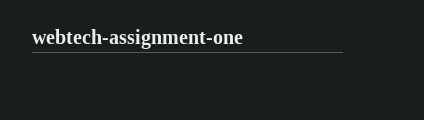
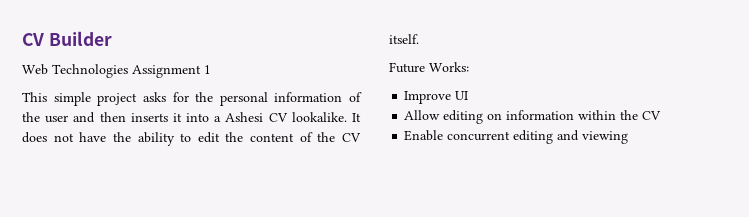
- webtech-assignment-one
+ CV Builder
+ Web Technologies Assignment 1
+ This simple project asks for the personal information of the user and then inserts it into a Ashesi CV lookalike. It does not have the ability to edit the content of the CV itself.
+ Future Works:
+ Improve UI
+ Allow editing on information within the CV
+ Enable concurrent editing and viewing

